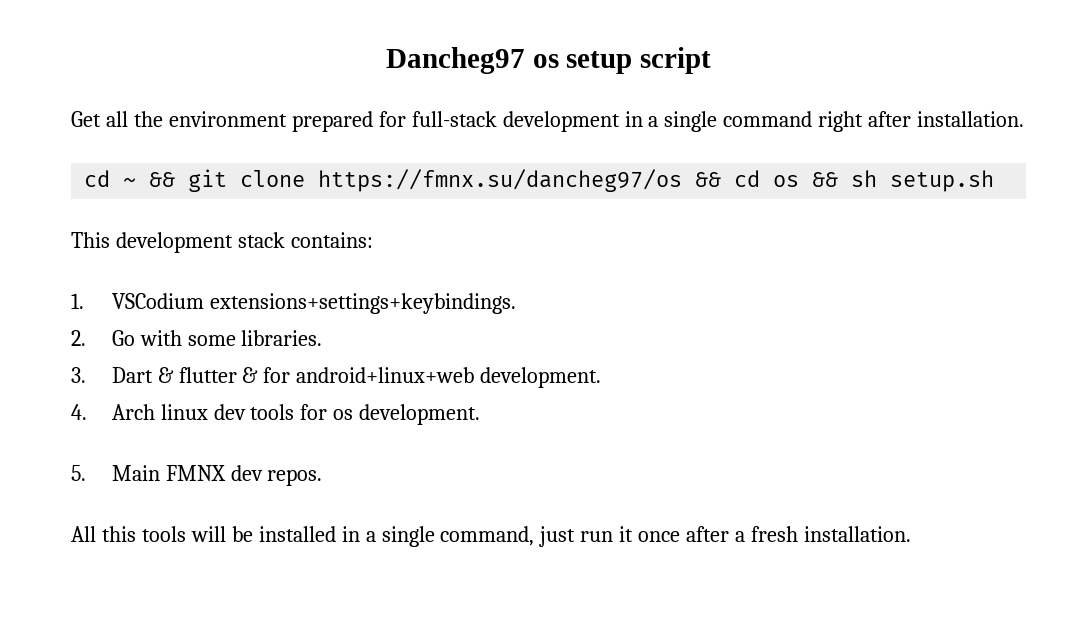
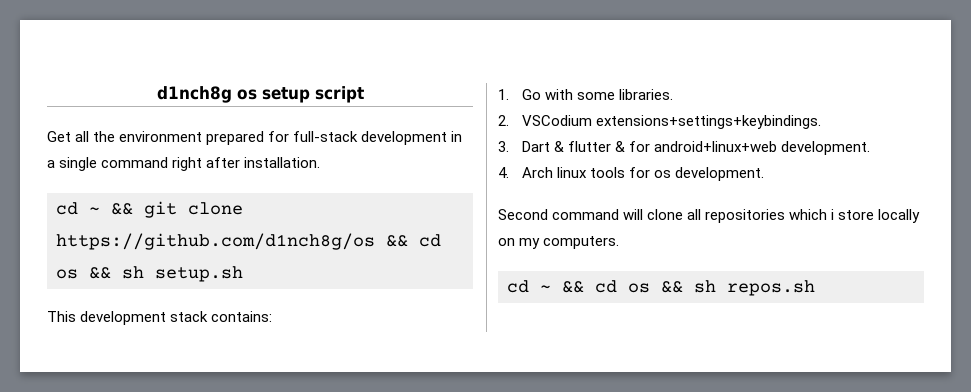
- Dancheg97 os setup script
+ d1nch8g os setup script
- cd ~ && git clone https://fmnx.su/dancheg97/os && cd os && sh setup.sh
+ cd ~ && git clone https://github.com/d1nch8g/os && cd os && sh setup.sh
- 1. VSCodium extensions+settings+keybindings.
- 2. Go with some libraries.
+ 1. Go with some libraries.
+ 2. VSCodium extensions+settings+keybindings.
- 4. Arch linux dev tools for os development.
+ 4. Arch linux tools for os development.
- 5. Main FMNX dev repos.
- All this tools will be installed in a single command, just run it once after a fresh installation.
+ Second command will clone all repositories which i store locally on my computers.
+ cd ~ && cd os && sh repos.sh

